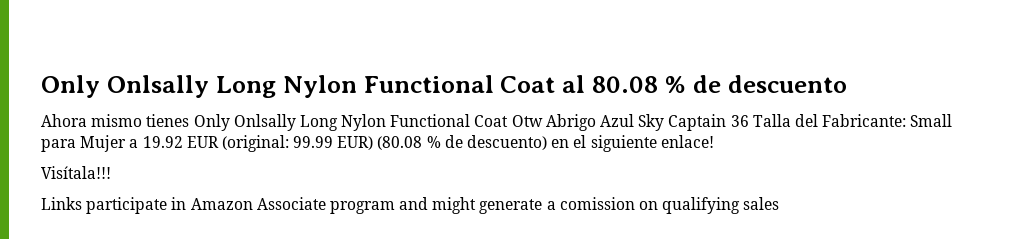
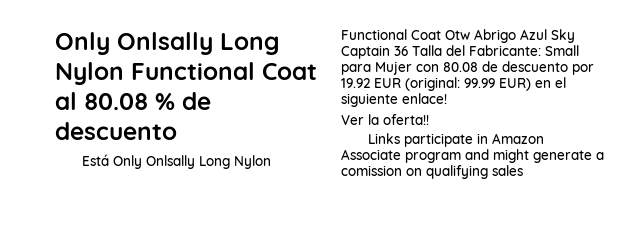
- Ahora mismo tienes Only Onlsally Long Nylon Functional Coat Otw Abrigo Azul Sky Captain 36 Talla del Fabricante: Small para Mujer a 19.92 EUR (original: 99.99 EUR) (80.08 % de descuento) en el siguiente enlace!
+ Está Only Onlsally Long Nylon Functional Coat Otw Abrigo Azul Sky Captain 36 Talla del Fabricante: Small para Mujer con 80.08 de descuento por 19.92 EUR (original: 99.99 EUR) en el siguiente enlace!
- Visítala!!!
+ Ver la oferta!!

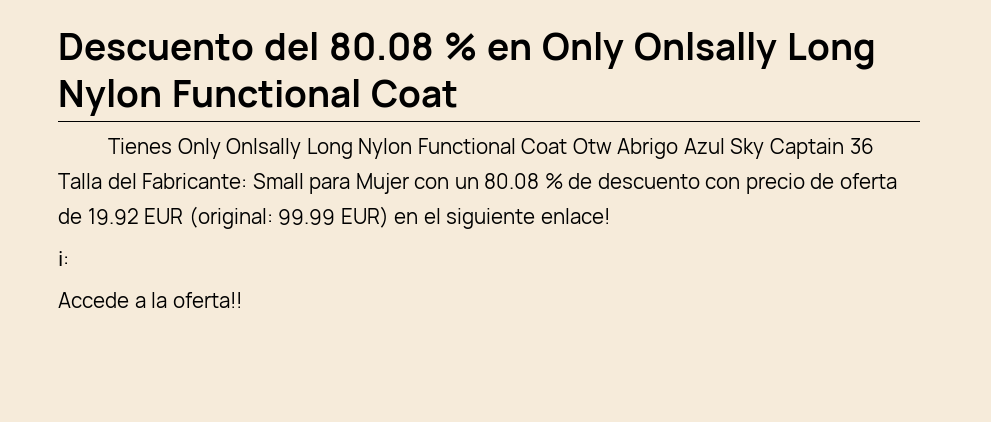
- Only Onlsally Long Nylon Functional Coat al 80.08 % de descuento
- Está Only Onlsally Long Nylon Functional Coat Otw Abrigo Azul Sky Captain 36 Talla del Fabricante: Small para Mujer con 80.08 de descuento por 19.92 EUR (original: 99.99 EUR) en el siguiente enlace!
+ Descuento del 80.08 % en Only Onlsally Long Nylon Functional Coat
+ Tienes Only Onlsally Long Nylon Functional Coat Otw Abrigo Azul Sky Captain 36 Talla del Fabricante: Small para Mujer con un 80.08 % de descuento con precio de oferta de 19.92 EUR (original: 99.99 EUR) en el siguiente enlace!
- Ver la oferta!!
+ ℹ:
+ Accede a la oferta!!
- Links participate in Amazon Associate program and might generate a comission on qualifying sales

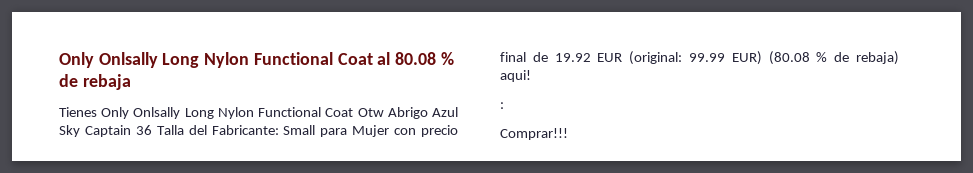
- Descuento del 80.08 % en Only Onlsally Long Nylon Functional Coat
+ Only Onlsally Long Nylon Functional Coat al 80.08 % de rebaja
- Tienes Only Onlsally Long Nylon Functional Coat Otw Abrigo Azul Sky Captain 36 Talla del Fabricante: Small para Mujer con un 80.08 % de descuento con precio de oferta de 19.92 EUR (original: 99.99 EUR) en el siguiente enlace!
- ℹ:
- Accede a la oferta!!
+ Tienes Only Onlsally Long Nylon Functional Coat Otw Abrigo Azul Sky Captain 36 Talla del Fabricante: Small para Mujer con precio final de 19.92 EUR (original: 99.99 EUR) (80.08 % de rebaja) aqui!
+ :
+ Comprar!!!

